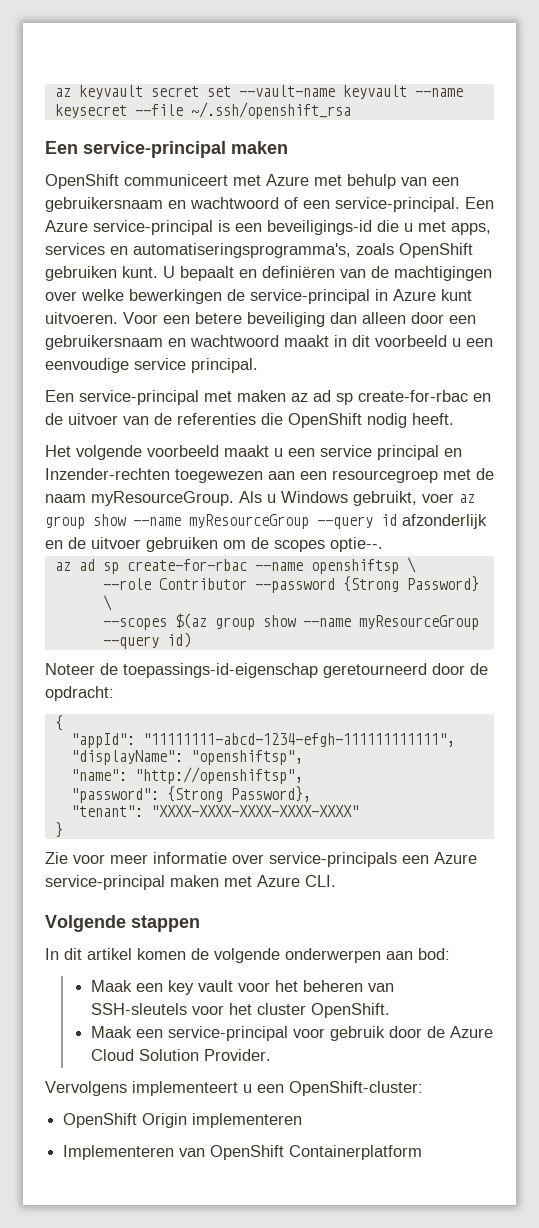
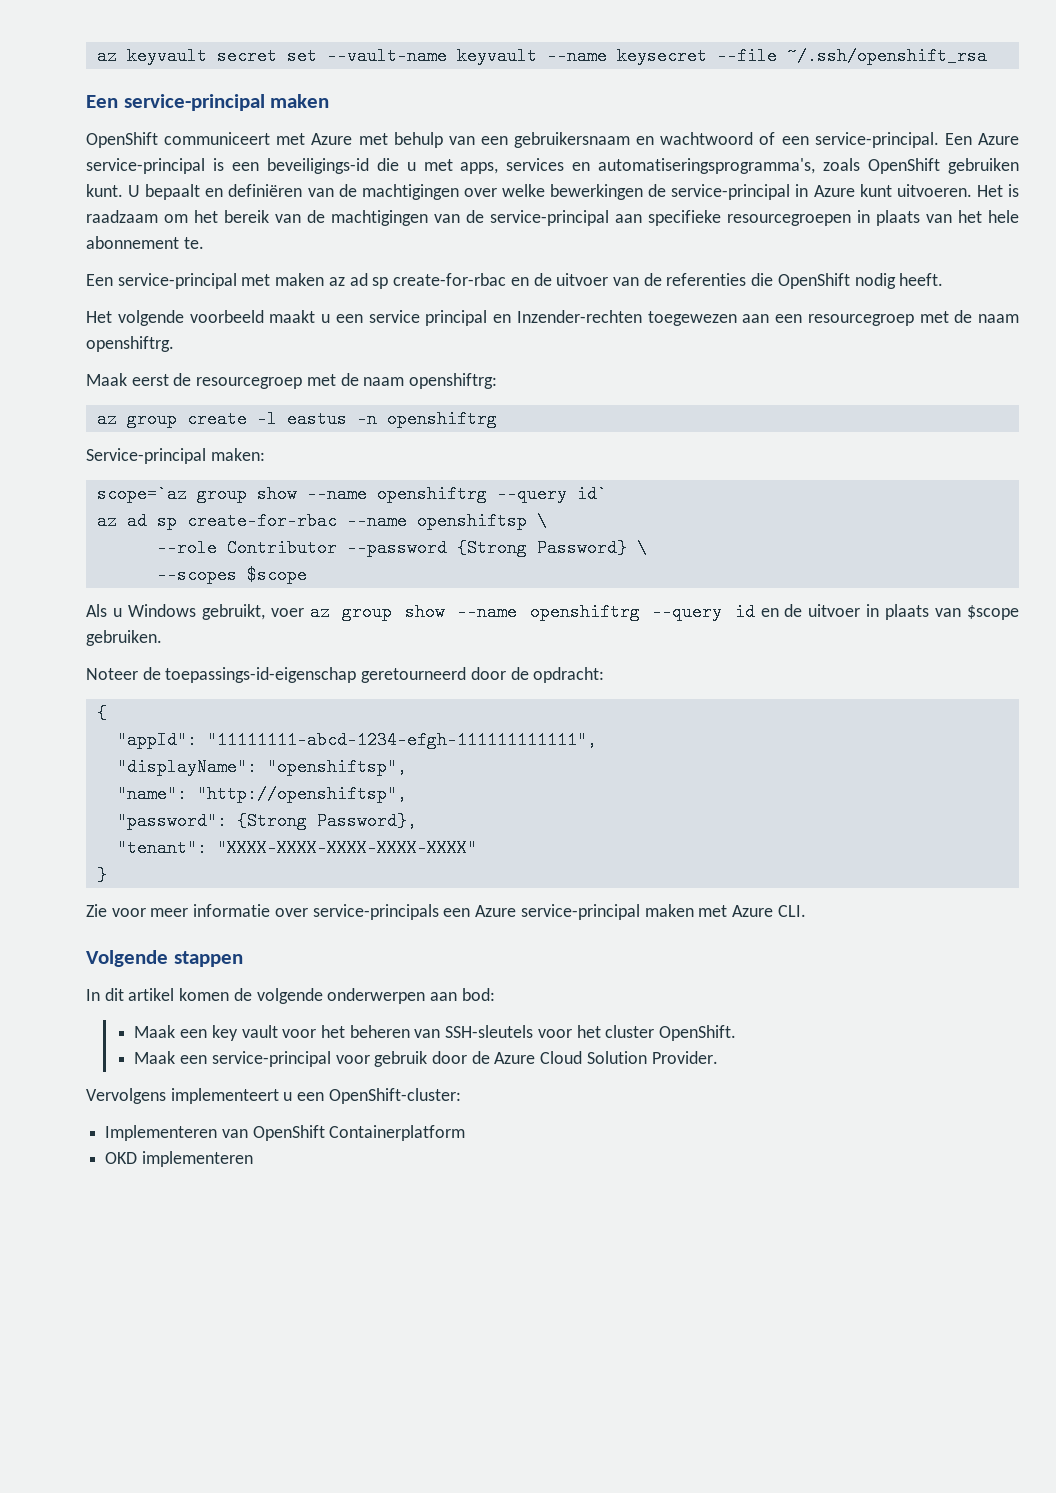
- Voor een betere beveiliging dan alleen door een gebruikersnaam en wachtwoord maakt in dit voorbeeld u een eenvoudige service principal.
+ Het is raadzaam om het bereik van de machtigingen van de service-principal aan specifieke resourcegroepen in plaats van het hele abonnement te.
- Het volgende voorbeeld maakt u een service principal en Inzender-rechten toegewezen aan een resourcegroep met de naam myResourceGroup. Als u Windows gebruikt, voer az group show --name myResourceGroup --query id afzonderlijk en de uitvoer gebruiken om de scopes optie--.
+ Het volgende voorbeeld maakt u een service principal en Inzender-rechten toegewezen aan een resourcegroep met de naam openshiftrg.
+ Maak eerst de resourcegroep met de naam openshiftrg:
+ az group create -l eastus -n openshiftrg
+ Service-principal maken:
+ scope=`az group show --name openshiftrg --query id`
- --scopes $(az group show --name myResourceGroup --query id)
+ --scopes $scope
+ Als u Windows gebruikt, voer az group show --name openshiftrg --query id en de uitvoer in plaats van $scope gebruiken.
- OpenShift Origin implementeren
+ OKD implementeren

